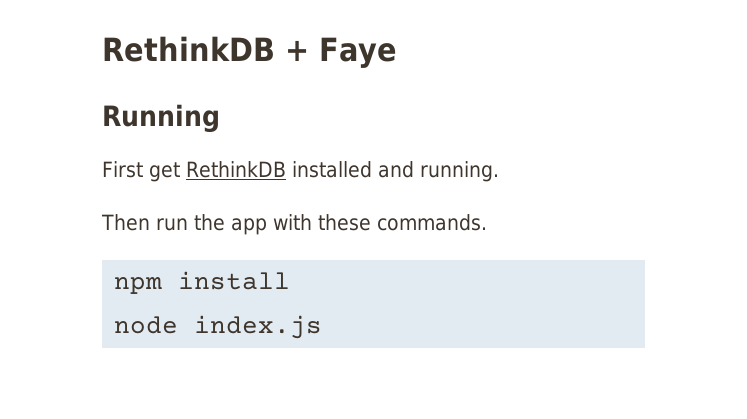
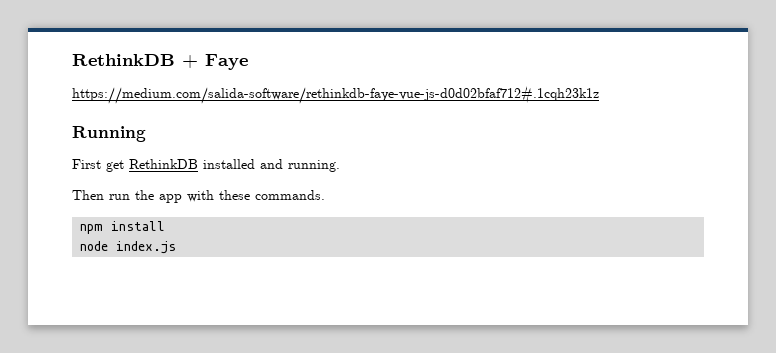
+ https://medium.com/salida-software/rethinkdb-faye-vue-js-d0d02bfaf712#.1cqh23k1z

